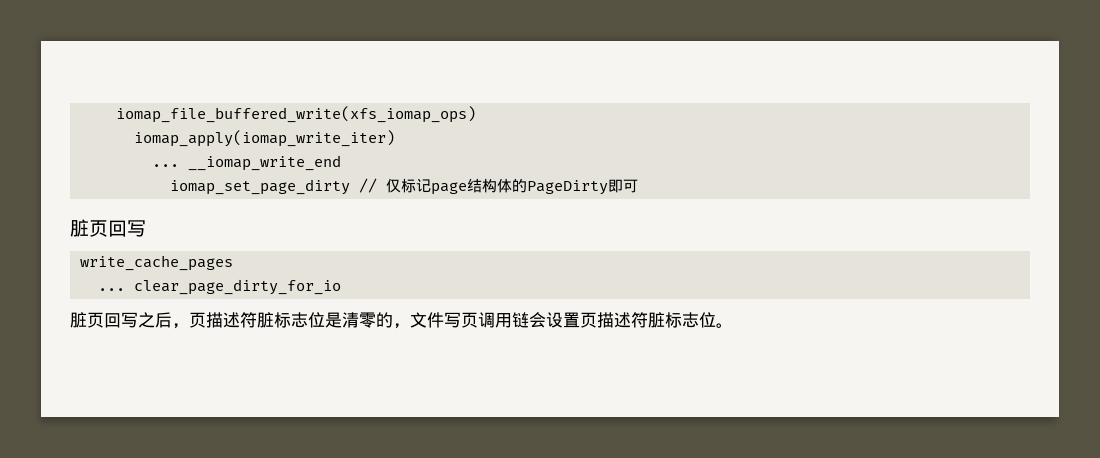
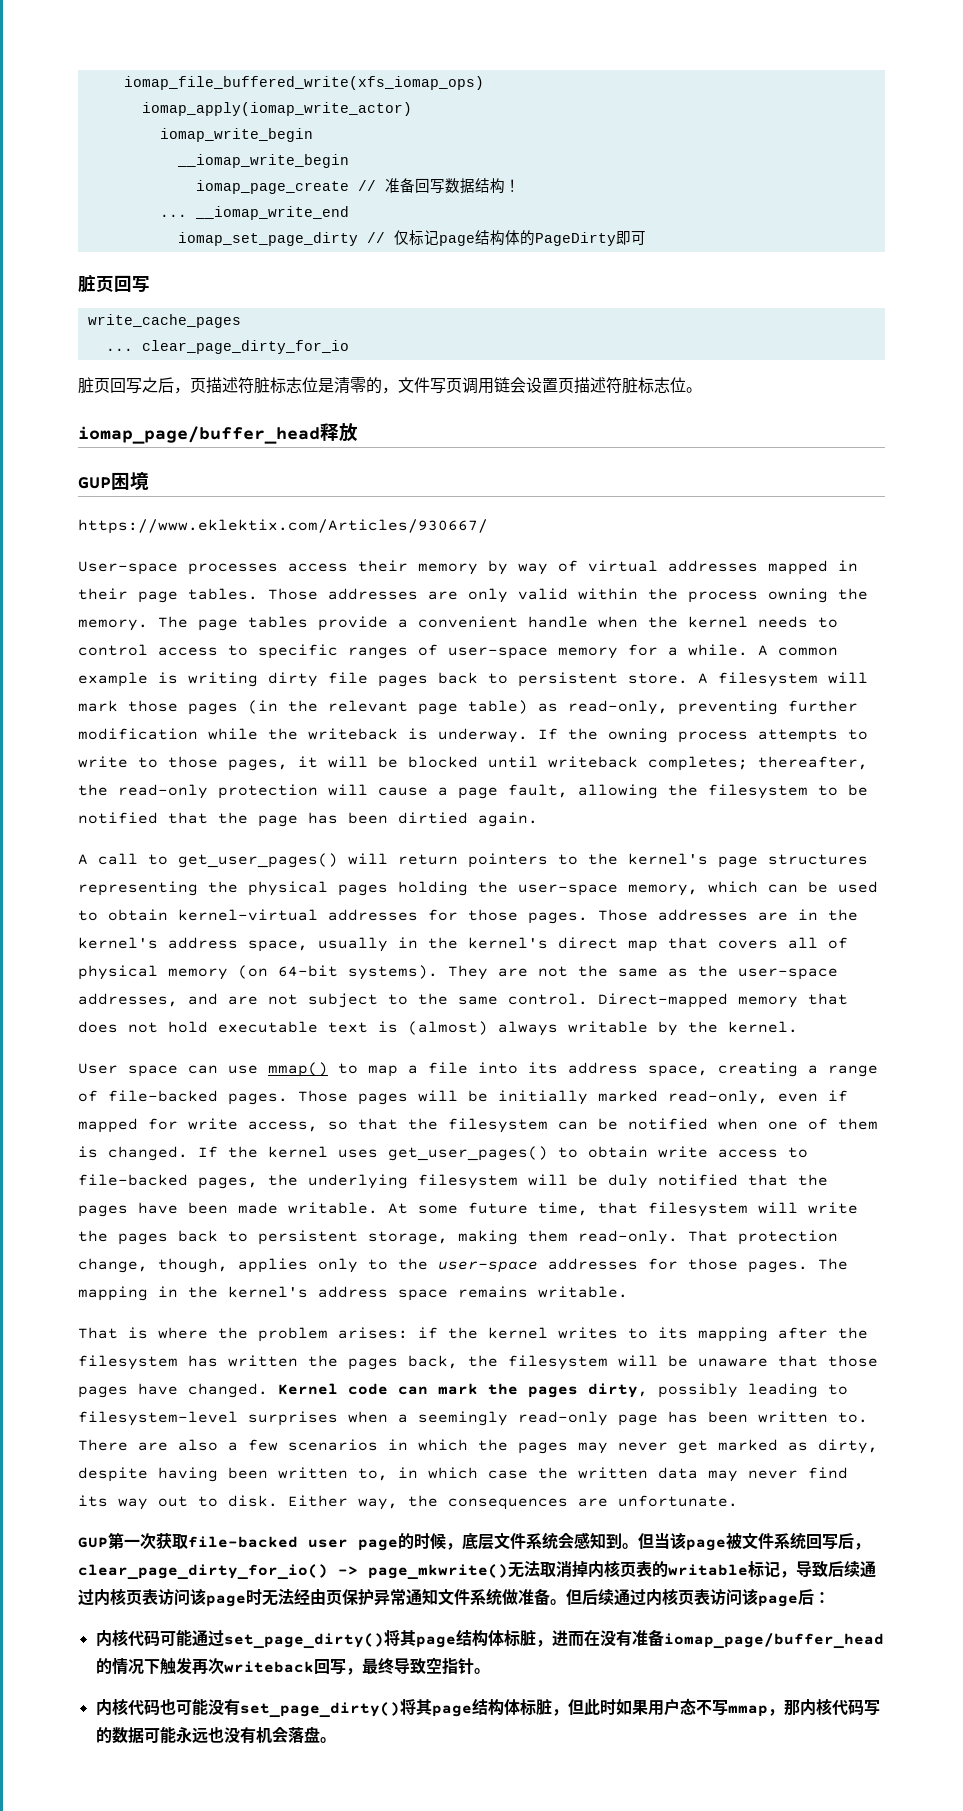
- iomap_apply(iomap_write_iter)
+ iomap_apply(iomap_write_actor)
+ iomap_write_begin
+ __iomap_write_begin
+ iomap_page_create // 准备回写数据结构！
+ iomap_page/buffer_head释放
+ GUP困境
+ https://www.eklektix.com/Articles/930667/
+ User-space processes access their memory by way of virtual addresses mapped in their page tables. Those addresses are only valid within the process owning the memory. The page tables provide a convenient handle when the kernel needs to control access to specific ranges of user-space memory for a while. A common example is writing dirty file pages back to persistent store. A filesystem will mark those pages (in the relevant page table) as read-only, preventing further modification while the writeback is underway. If the owning process attempts to write to those pages, it will be blocked until writeback completes; thereafter, the read-only protection will cause a page fault, allowing the filesystem to be notified that the page has been dirtied again.
+ A call to get_user_pages() will return pointers to the kernel's page structures representing the physical pages holding the user-space memory, which can be used to obtain kernel-virtual addresses for those pages. Those addresses are in the kernel's address space, usually in the kernel's direct map that covers all of physical memory (on 64-bit systems). They are not the same as the user-space addresses, and are not subject to the same control. Direct-mapped memory that does not hold executable text is (almost) always writable by the kernel.
+ User space can use mmap() to map a file into its address space, creating a range of file-backed pages. Those pages will be initially marked read-only, even if mapped for write access, so that the filesystem can be notified when one of them is changed. If the kernel uses get_user_pages() to obtain write access to file-backed pages, the underlying filesystem will be duly notified that the pages have been made writable. At some future time, that filesystem will write the pages back to persistent storage, making them read-only. That protection change, though, applies only to the user-space addresses for those pages. The mapping in the kernel's address space remains writable.
+ That is where the problem arises: if the kernel writes to its mapping after the filesystem has written the pages back, the filesystem will be unaware that those pages have changed. Kernel code can mark the pages dirty, possibly leading to filesystem-level surprises when a seemingly read-only page has been written to. There are also a few scenarios in which the pages may never get marked as dirty, despite having been written to, in which case the written data may never find its way out to disk. Either way, the consequences are unfortunate.
+ GUP第一次获取file-backed user page的时候，底层文件系统会感知到。但当该page被文件系统回写后，clear_page_dirty_for_io() -> page_mkwrite()无法取消掉内核页表的writable标记，导致后续通过内核页表访问该page时无法经由页保护异常通知文件系统做准备。但后续通过内核页表访问该page后：
+ 内核代码可能通过set_page_dirty()将其page结构体标脏，进而在没有准备iomap_page/buffer_head的情况下触发再次writeback回写，最终导致空指针。
+ 内核代码也可能没有set_page_dirty()将其page结构体标脏，但此时如果用户态不写mmap，那内核代码写的数据可能永远也没有机会落盘。

